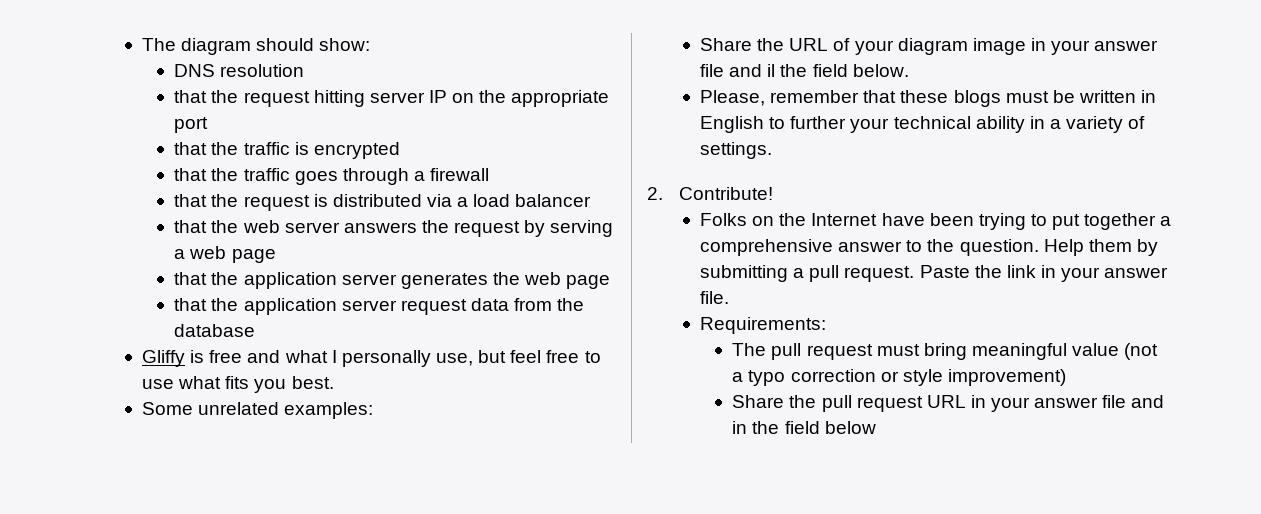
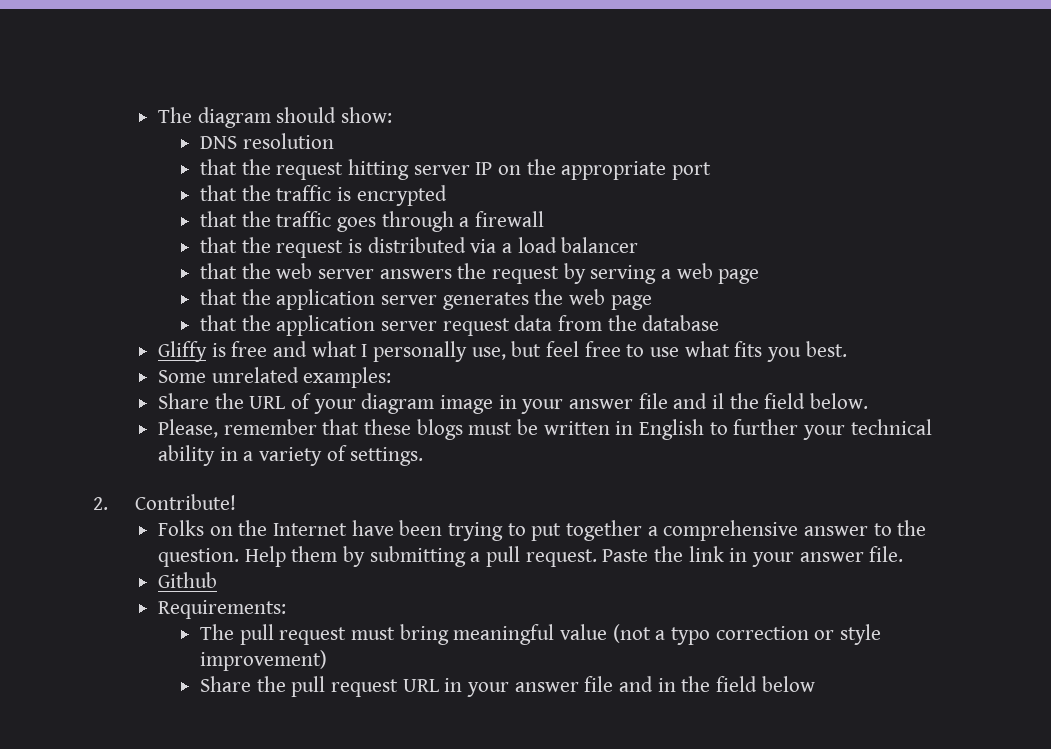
+ Github

